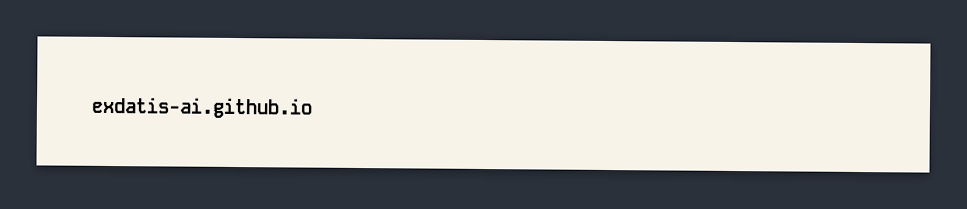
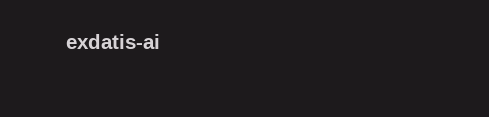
- exdatis-ai.github.io
+ exdatis-ai

